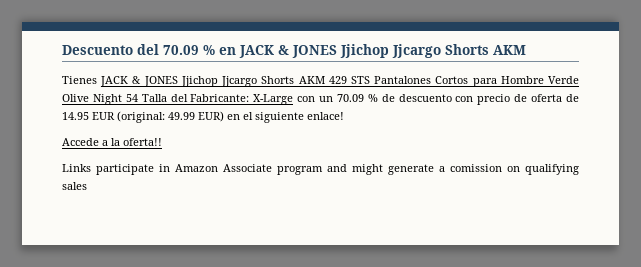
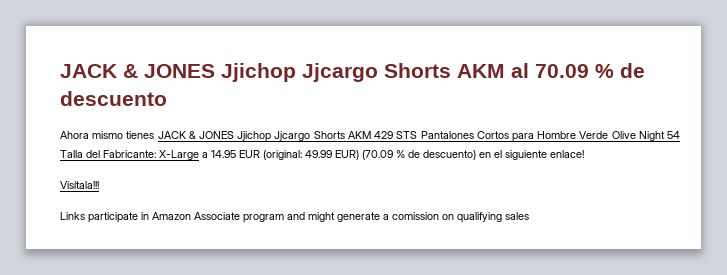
- Descuento del 70.09 % en JACK & JONES Jjichop Jjcargo Shorts AKM
- Tienes JACK & JONES Jjichop Jjcargo Shorts AKM 429 STS Pantalones Cortos para Hombre Verde Olive Night 54 Talla del Fabricante: X-Large con un 70.09 % de descuento con precio de oferta de 14.95 EUR (original: 49.99 EUR) en el siguiente enlace!
+ JACK & JONES Jjichop Jjcargo Shorts AKM al 70.09 % de descuento
+ Ahora mismo tienes JACK & JONES Jjichop Jjcargo Shorts AKM 429 STS Pantalones Cortos para Hombre Verde Olive Night 54 Talla del Fabricante: X-Large a 14.95 EUR (original: 49.99 EUR) (70.09 % de descuento) en el siguiente enlace!
- Accede a la oferta!!
+ Visítala!!!

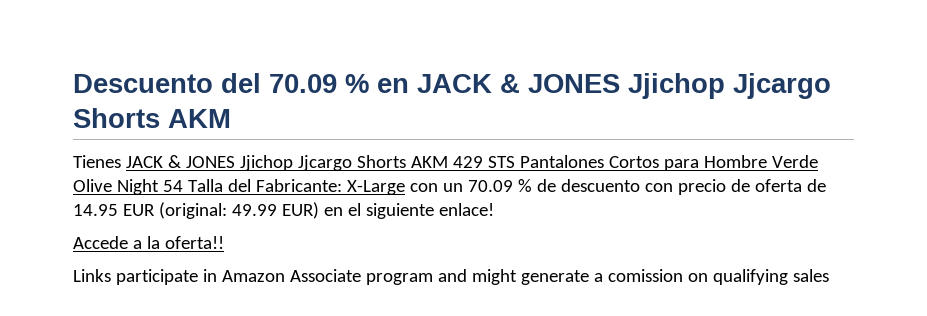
- JACK & JONES Jjichop Jjcargo Shorts AKM al 70.09 % de descuento
- Ahora mismo tienes JACK & JONES Jjichop Jjcargo Shorts AKM 429 STS Pantalones Cortos para Hombre Verde Olive Night 54 Talla del Fabricante: X-Large a 14.95 EUR (original: 49.99 EUR) (70.09 % de descuento) en el siguiente enlace!
+ Descuento del 70.09 % en JACK & JONES Jjichop Jjcargo Shorts AKM
+ Tienes JACK & JONES Jjichop Jjcargo Shorts AKM 429 STS Pantalones Cortos para Hombre Verde Olive Night 54 Talla del Fabricante: X-Large con un 70.09 % de descuento con precio de oferta de 14.95 EUR (original: 49.99 EUR) en el siguiente enlace!
- Visítala!!!
+ Accede a la oferta!!

